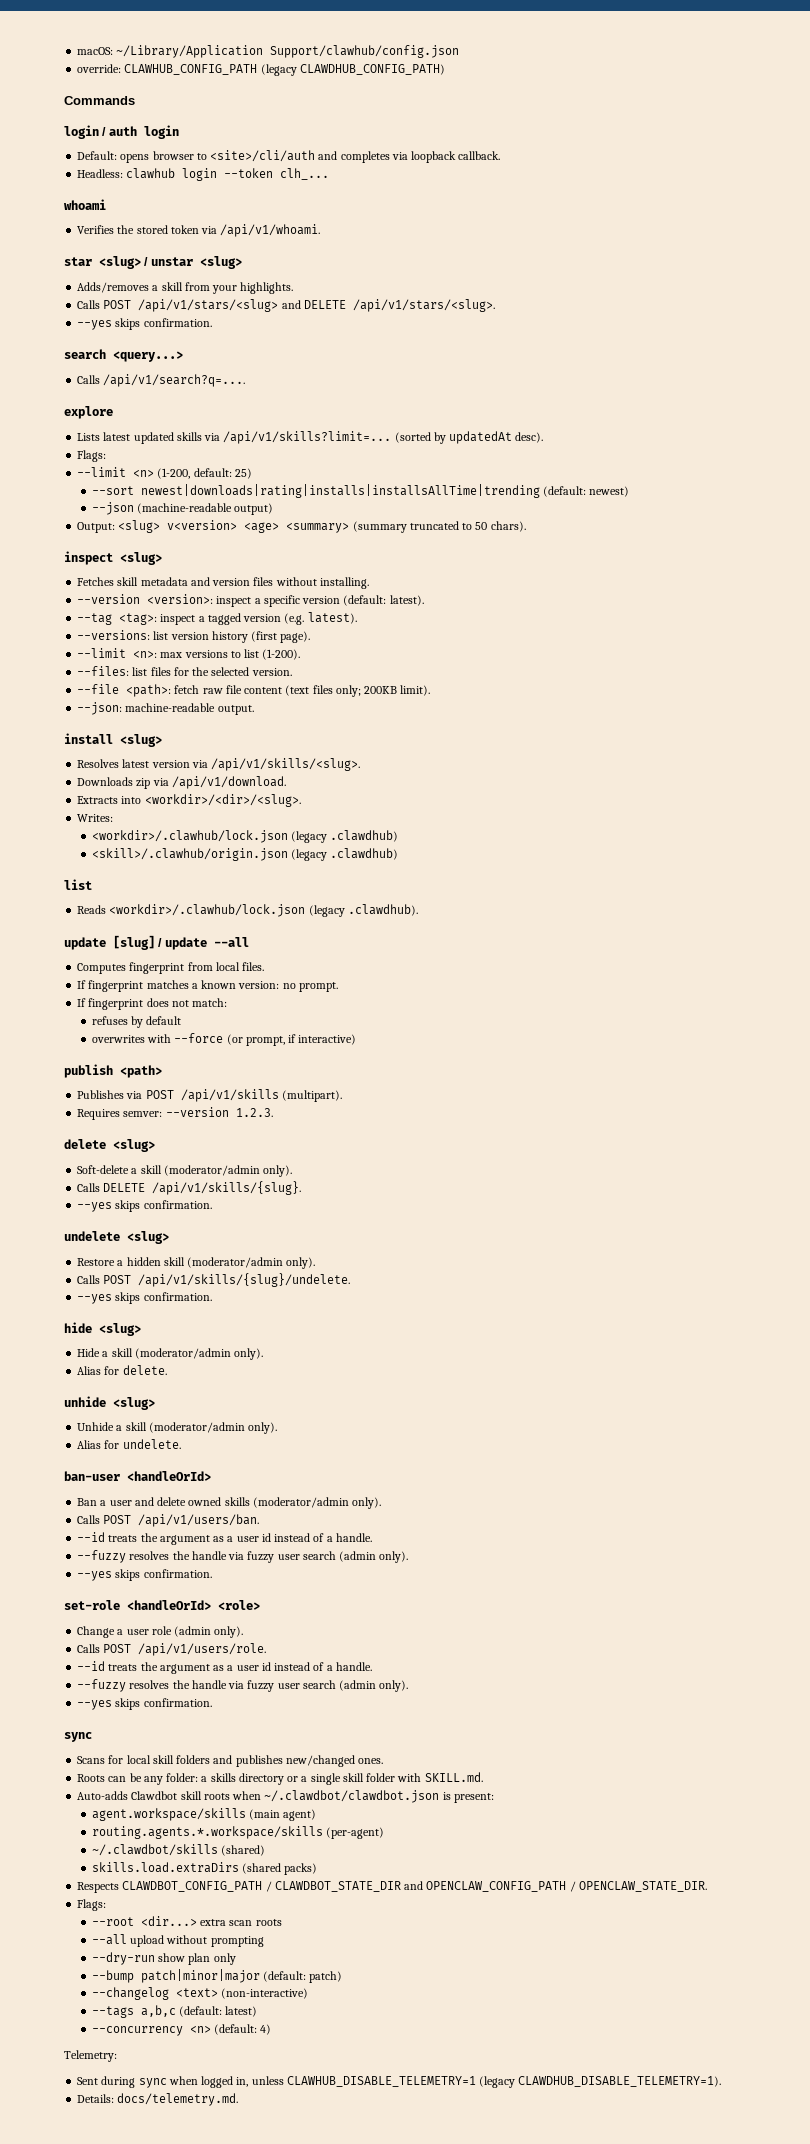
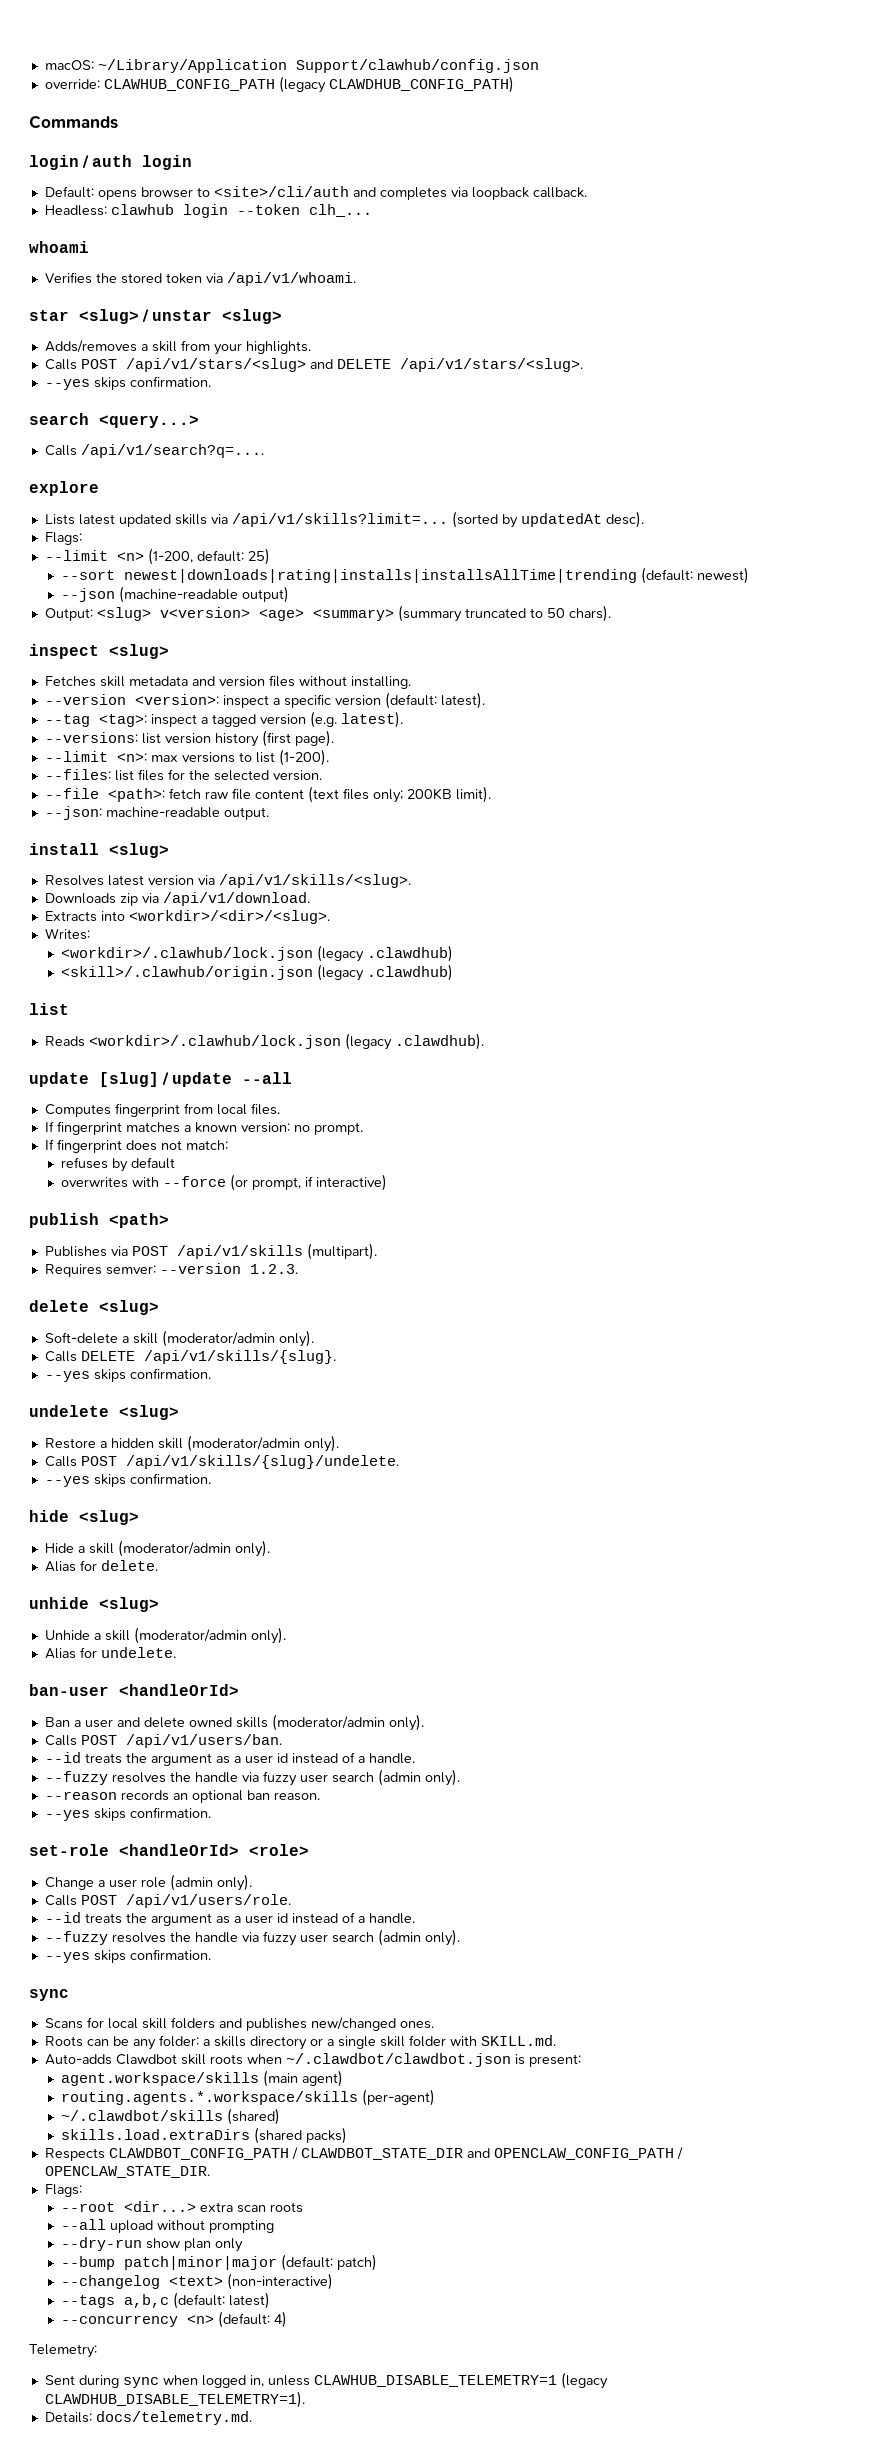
+ --reason records an optional ban reason.

